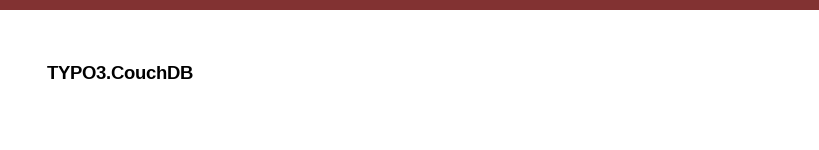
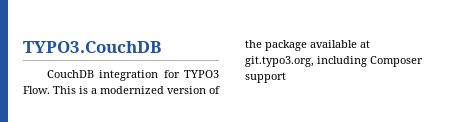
+ CouchDB integration for TYPO3 Flow. This is a modernized version of the package available at git.typo3.org, including Composer support

